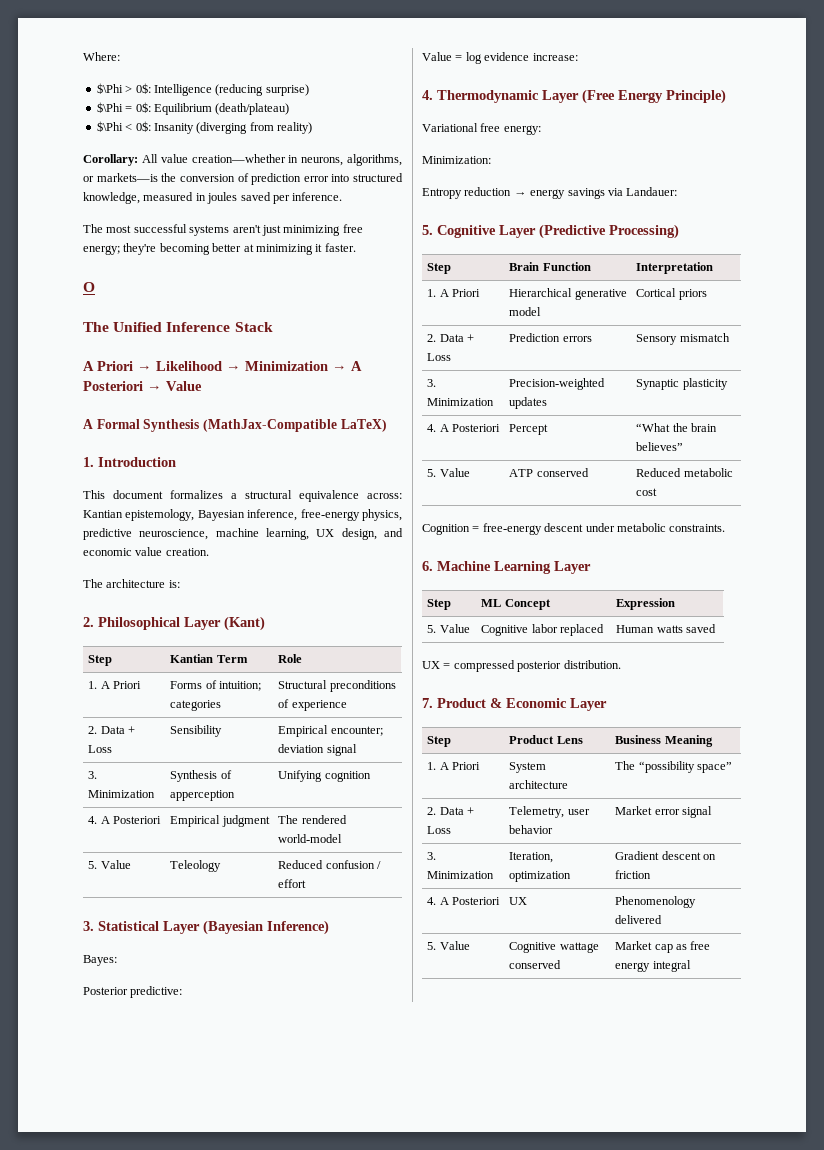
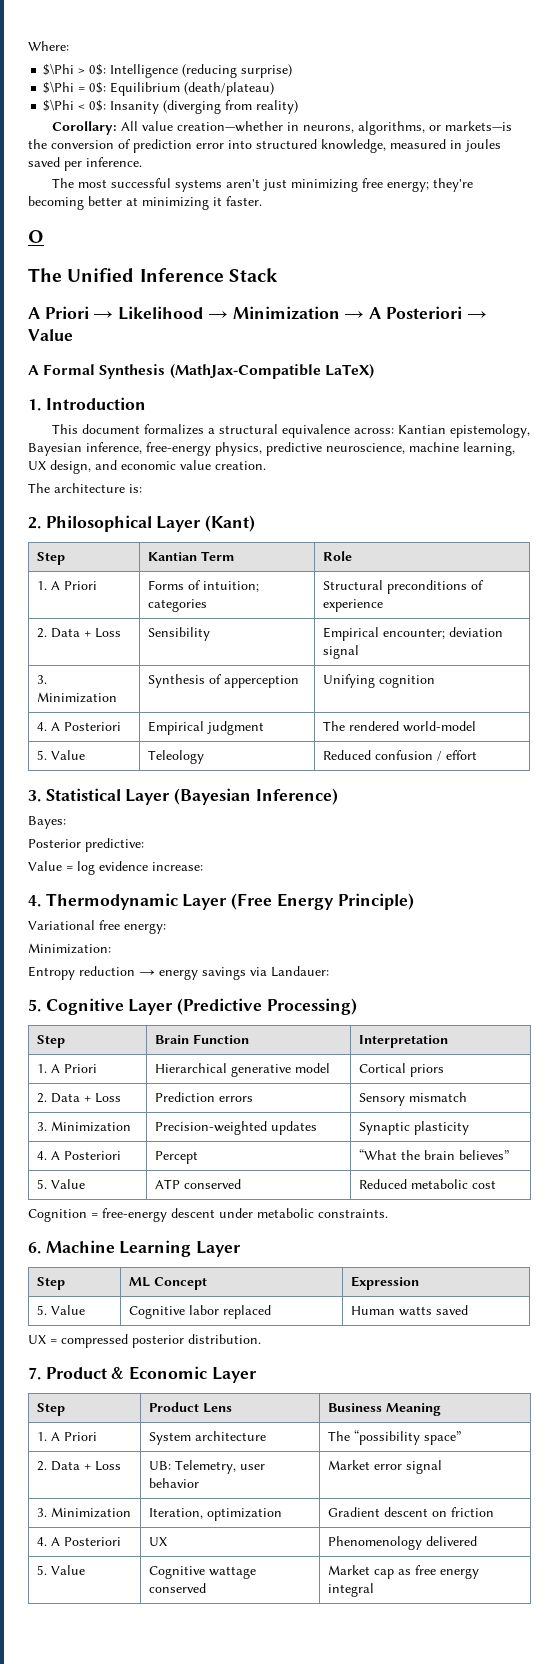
- 2. Data + Loss | Telemetry, user behavior | Market error signal
+ 2. Data + Loss | UB: Telemetry, user behavior | Market error signal

